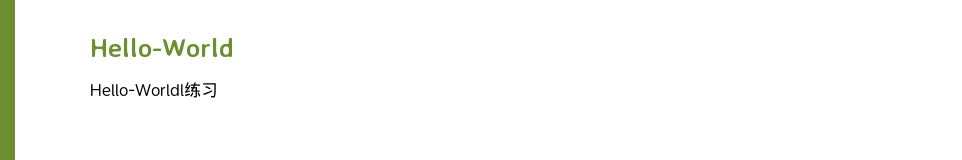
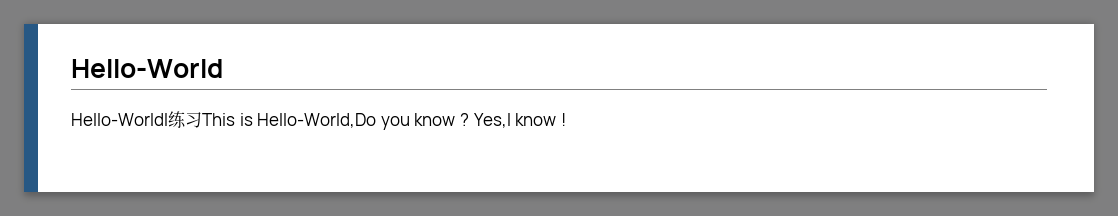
- Hello-Worldl练习
+ Hello-Worldl练习This is Hello-World,Do you know ? Yes,I know !

